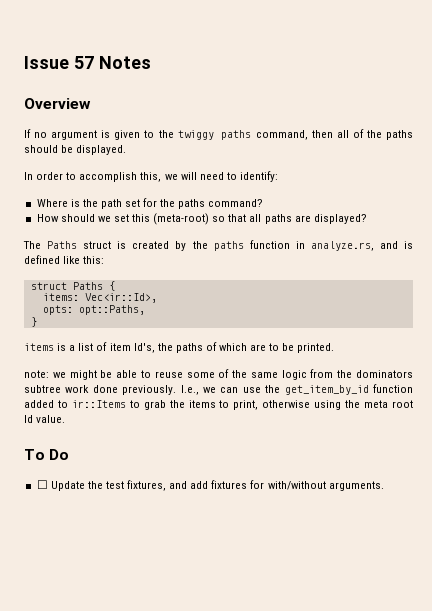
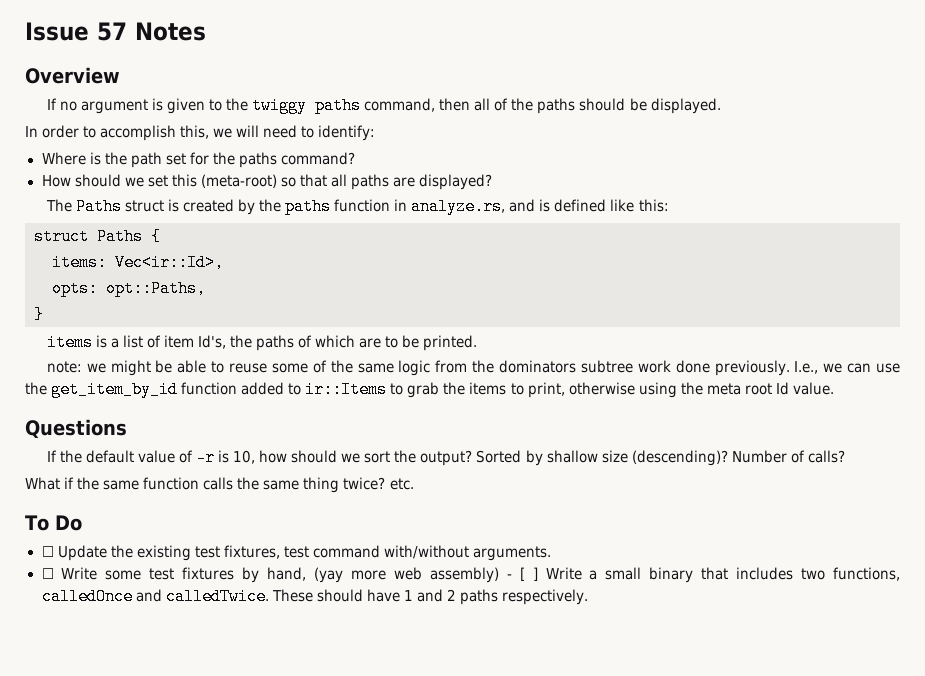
+ Questions
+ If the default value of -r is 10, how should we sort the output? Sorted by shallow size (descending)? Number of calls?
+ What if the same function calls the same thing twice? etc.
- ☐ Update the test fixtures, and add fixtures for with/without arguments.
+ ☐ Update the existing test fixtures, test command with/without arguments.
+ ☐ Write some test fixtures by hand, (yay more web assembly) - [ ] Write a small binary that includes two functions, calledOnce and calledTwice. These should have 1 and 2 paths respectively.

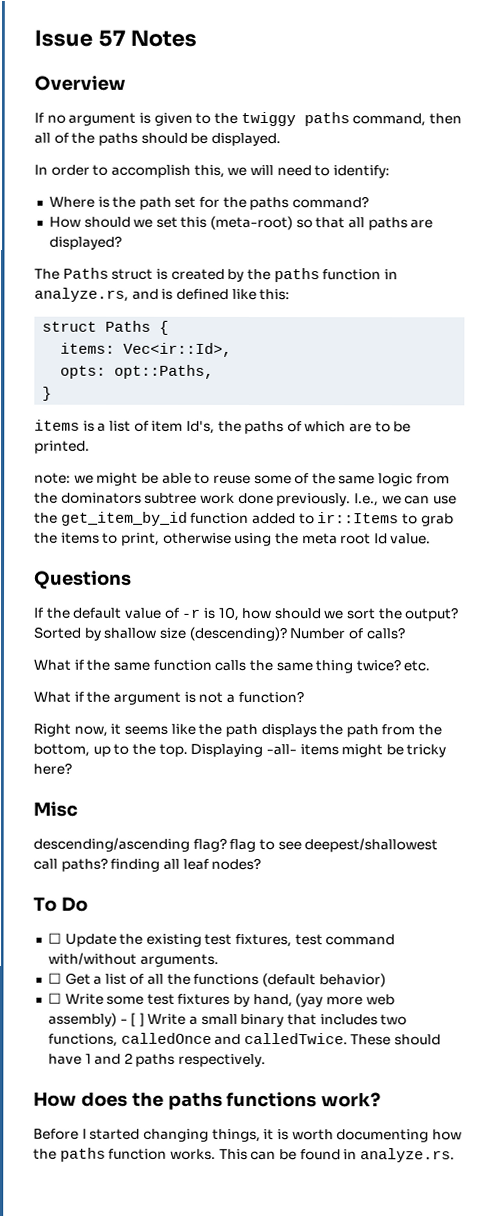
+ What if the argument is not a function?
+ Right now, it seems like the path displays the path from the bottom, up to the top. Displaying -all- items might be tricky here?
+ Misc
+ descending/ascending flag? flag to see deepest/shallowest call paths? finding all leaf nodes?
+ ☐ Get a list of all the functions (default behavior)
+ How does the paths functions work?
+ Before I started changing things, it is worth documenting how the paths function works. This can be found in analyze.rs.

